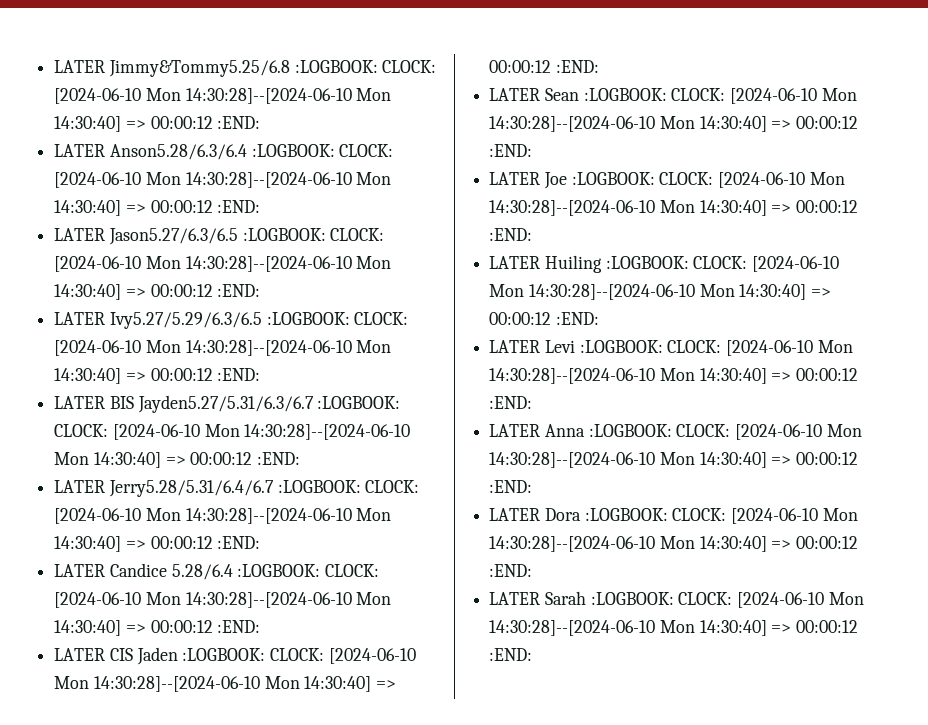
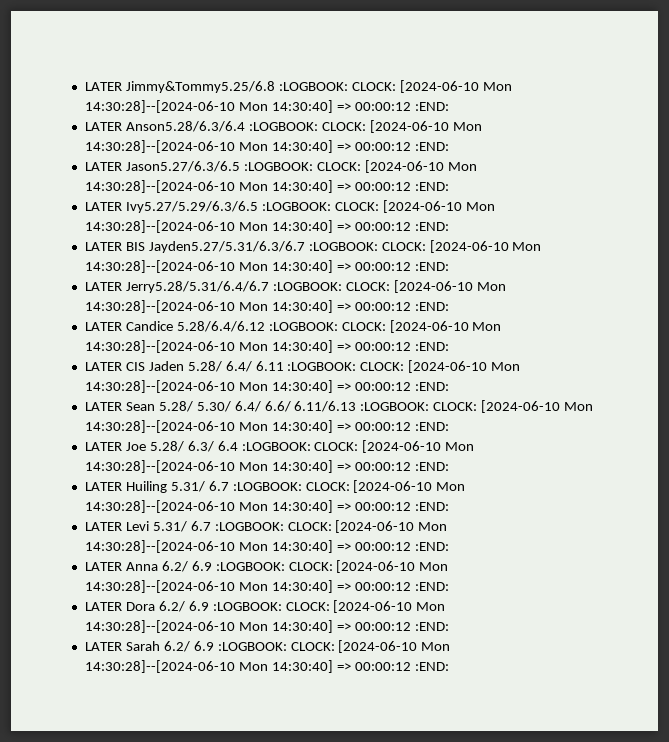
- LATER Candice 5.28/6.4 :LOGBOOK: CLOCK: [2024-06-10 Mon 14:30:28]--[2024-06-10 Mon 14:30:40] => 00:00:12 :END:
+ LATER Candice 5.28/6.4/6.12 :LOGBOOK: CLOCK: [2024-06-10 Mon 14:30:28]--[2024-06-10 Mon 14:30:40] => 00:00:12 :END:
- LATER CIS Jaden :LOGBOOK: CLOCK: [2024-06-10 Mon 14:30:28]--[2024-06-10 Mon 14:30:40] => 00:00:12 :END:
+ LATER CIS Jaden 5.28/ 6.4/ 6.11 :LOGBOOK: CLOCK: [2024-06-10 Mon 14:30:28]--[2024-06-10 Mon 14:30:40] => 00:00:12 :END:
- LATER Sean :LOGBOOK: CLOCK: [2024-06-10 Mon 14:30:28]--[2024-06-10 Mon 14:30:40] => 00:00:12 :END:
+ LATER Sean 5.28/ 5.30/ 6.4/ 6.6/ 6.11/6.13 :LOGBOOK: CLOCK: [2024-06-10 Mon 14:30:28]--[2024-06-10 Mon 14:30:40] => 00:00:12 :END:
- LATER Joe :LOGBOOK: CLOCK: [2024-06-10 Mon 14:30:28]--[2024-06-10 Mon 14:30:40] => 00:00:12 :END:
+ LATER Joe 5.28/ 6.3/ 6.4 :LOGBOOK: CLOCK: [2024-06-10 Mon 14:30:28]--[2024-06-10 Mon 14:30:40] => 00:00:12 :END:
- LATER Huiling :LOGBOOK: CLOCK: [2024-06-10 Mon 14:30:28]--[2024-06-10 Mon 14:30:40] => 00:00:12 :END:
+ LATER Huiling 5.31/ 6.7 :LOGBOOK: CLOCK: [2024-06-10 Mon 14:30:28]--[2024-06-10 Mon 14:30:40] => 00:00:12 :END:
- LATER Levi :LOGBOOK: CLOCK: [2024-06-10 Mon 14:30:28]--[2024-06-10 Mon 14:30:40] => 00:00:12 :END:
+ LATER Levi 5.31/ 6.7 :LOGBOOK: CLOCK: [2024-06-10 Mon 14:30:28]--[2024-06-10 Mon 14:30:40] => 00:00:12 :END:
- LATER Anna :LOGBOOK: CLOCK: [2024-06-10 Mon 14:30:28]--[2024-06-10 Mon 14:30:40] => 00:00:12 :END:
+ LATER Anna 6.2/ 6.9 :LOGBOOK: CLOCK: [2024-06-10 Mon 14:30:28]--[2024-06-10 Mon 14:30:40] => 00:00:12 :END:
- LATER Dora :LOGBOOK: CLOCK: [2024-06-10 Mon 14:30:28]--[2024-06-10 Mon 14:30:40] => 00:00:12 :END:
+ LATER Dora 6.2/ 6.9 :LOGBOOK: CLOCK: [2024-06-10 Mon 14:30:28]--[2024-06-10 Mon 14:30:40] => 00:00:12 :END:
- LATER Sarah :LOGBOOK: CLOCK: [2024-06-10 Mon 14:30:28]--[2024-06-10 Mon 14:30:40] => 00:00:12 :END:
+ LATER Sarah 6.2/ 6.9 :LOGBOOK: CLOCK: [2024-06-10 Mon 14:30:28]--[2024-06-10 Mon 14:30:40] => 00:00:12 :END:

